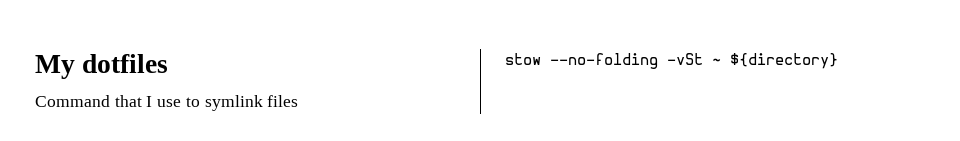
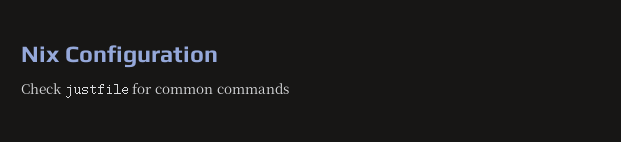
- My dotfiles
- Command that I use to symlink files
- stow --no-folding -vSt ~ ${directory}
+ Nix Configuration
+ Check justfile for common commands

